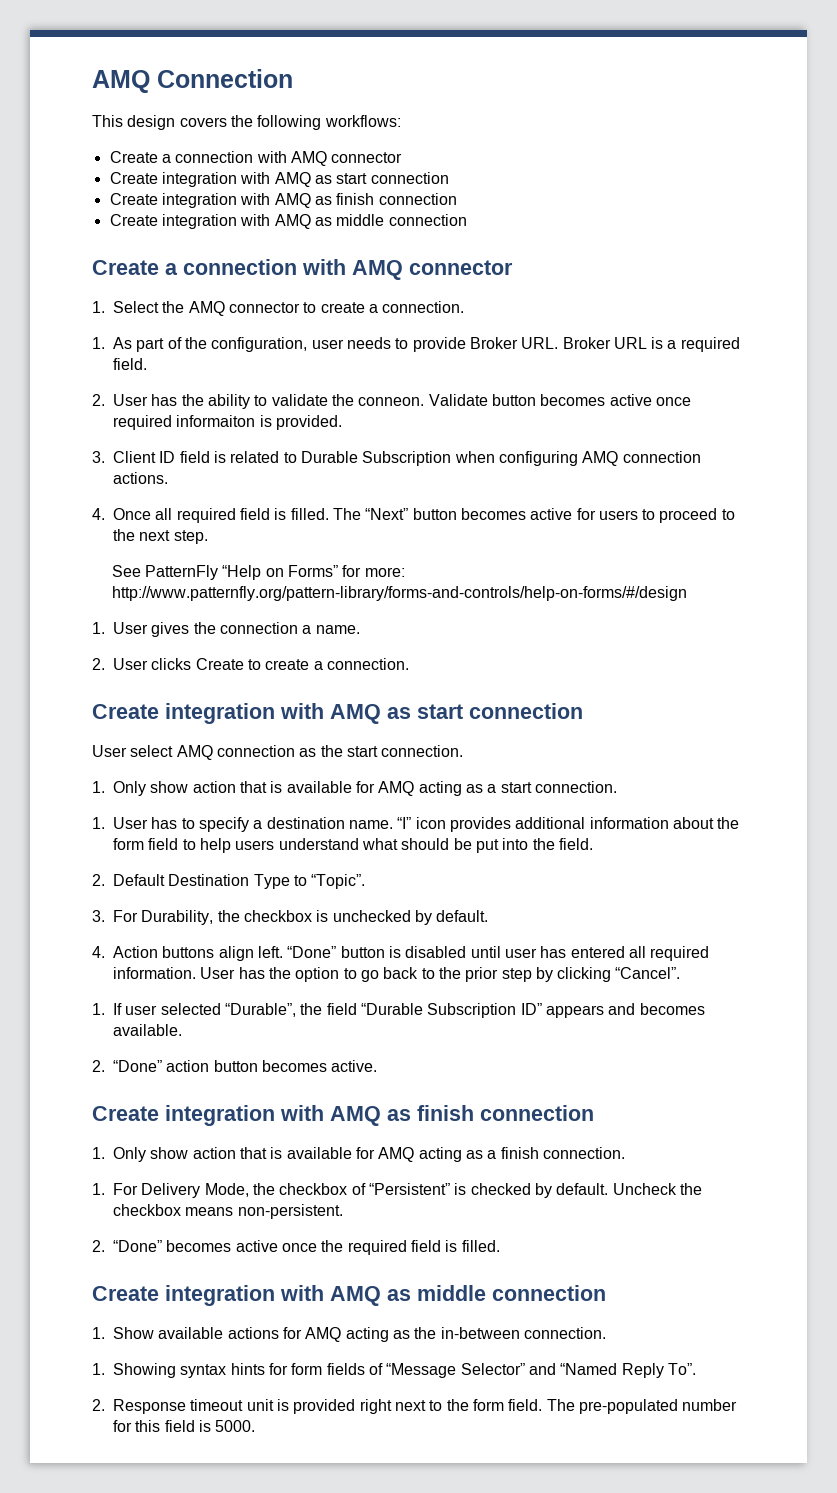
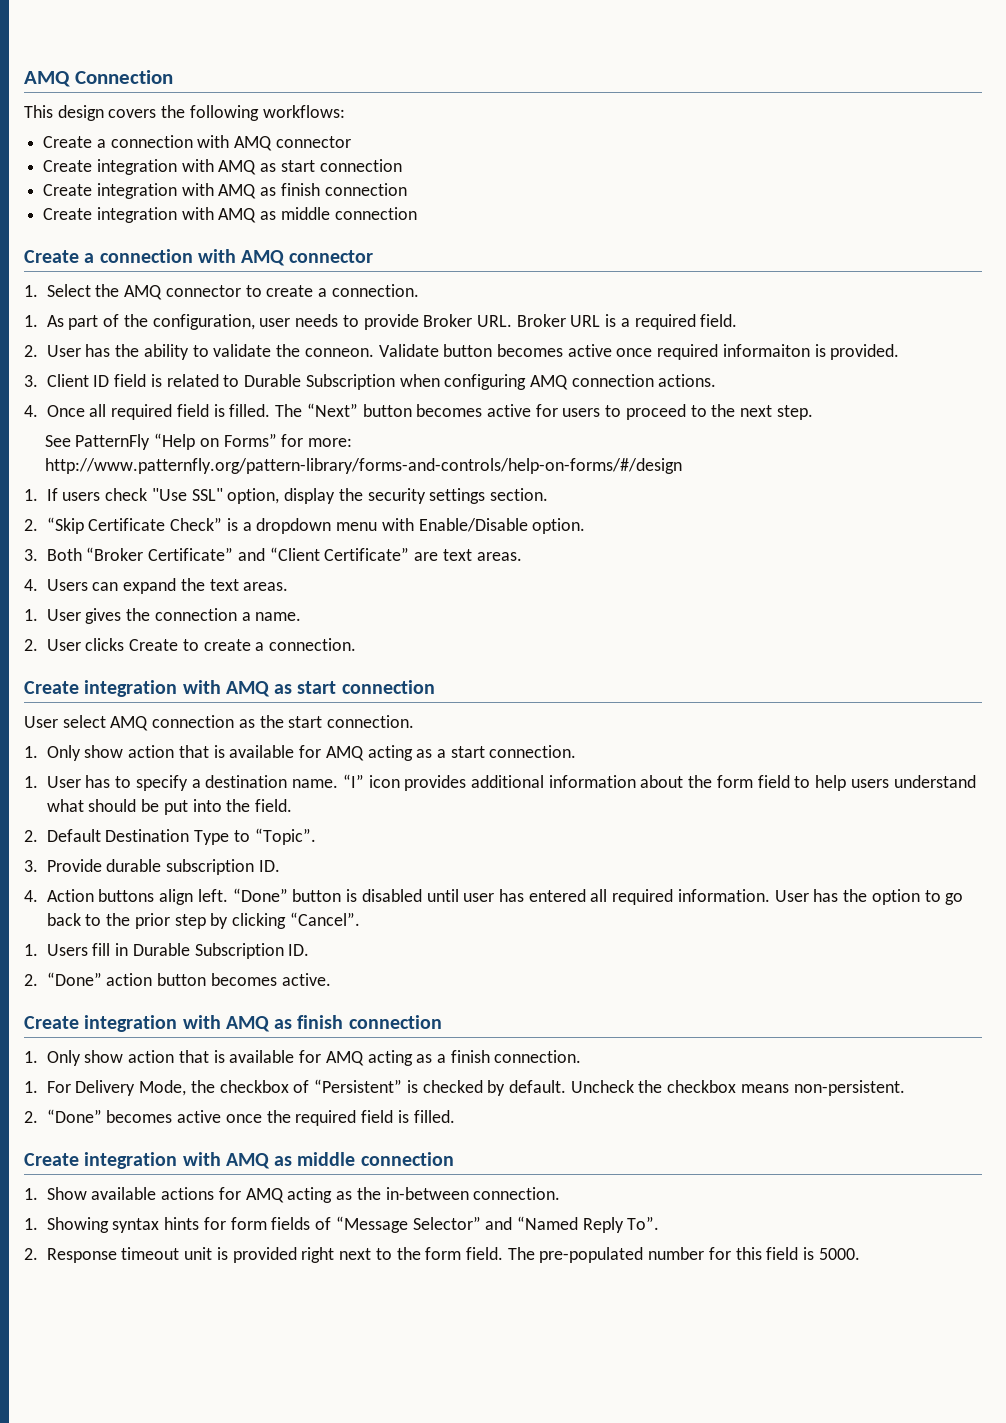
+ 1. If users check "Use SSL" option, display the security settings section.
+ 2. “Skip Certificate Check” is a dropdown menu with Enable/Disable option.
+ 3. Both “Broker Certificate” and “Client Certificate” are text areas.
+ 4. Users can expand the text areas.
- 3. For Durability, the checkbox is unchecked by default.
+ 3. Provide durable subscription ID.
- 1. If user selected “Durable”, the field “Durable Subscription ID” appears and becomes available.
+ 1. Users fill in Durable Subscription ID.

